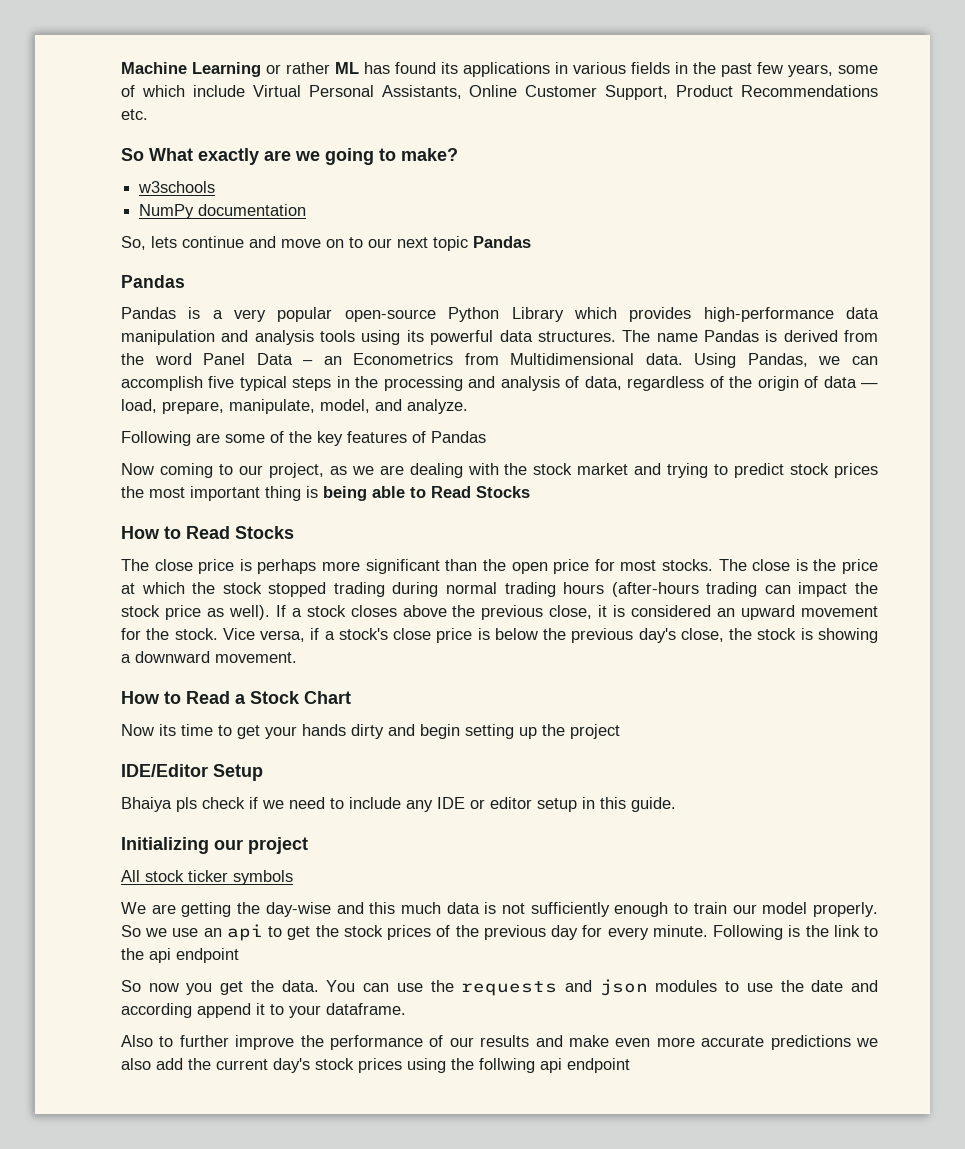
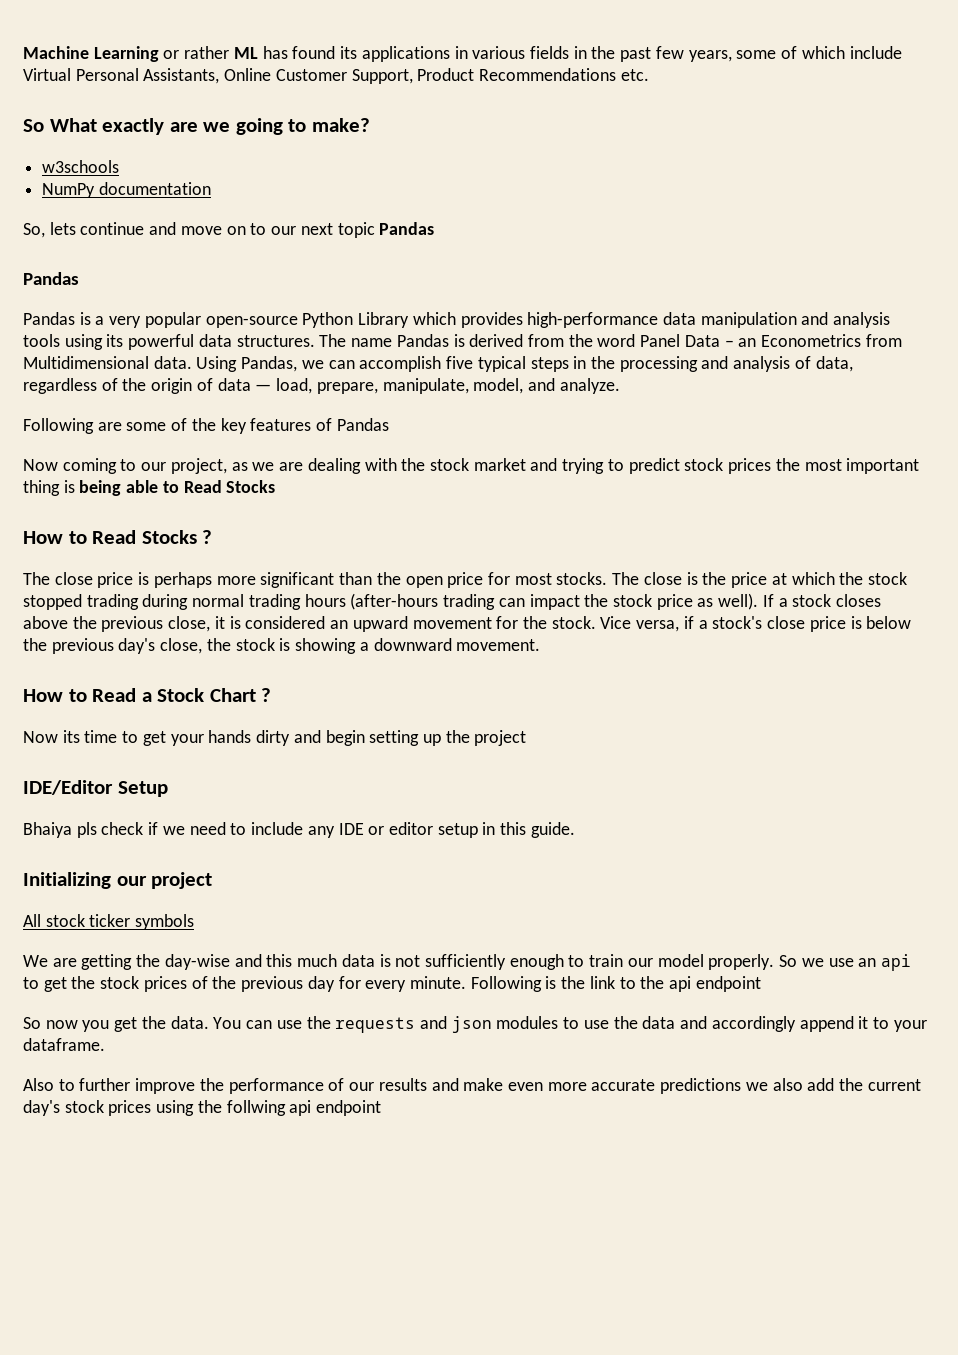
- How to Read Stocks
+ How to Read Stocks ?
- How to Read a Stock Chart
+ How to Read a Stock Chart ?
- You can use the requests and json modules to use the date and according append it to your dataframe.
+ You can use the requests and json modules to use the data and accordingly append it to your dataframe.

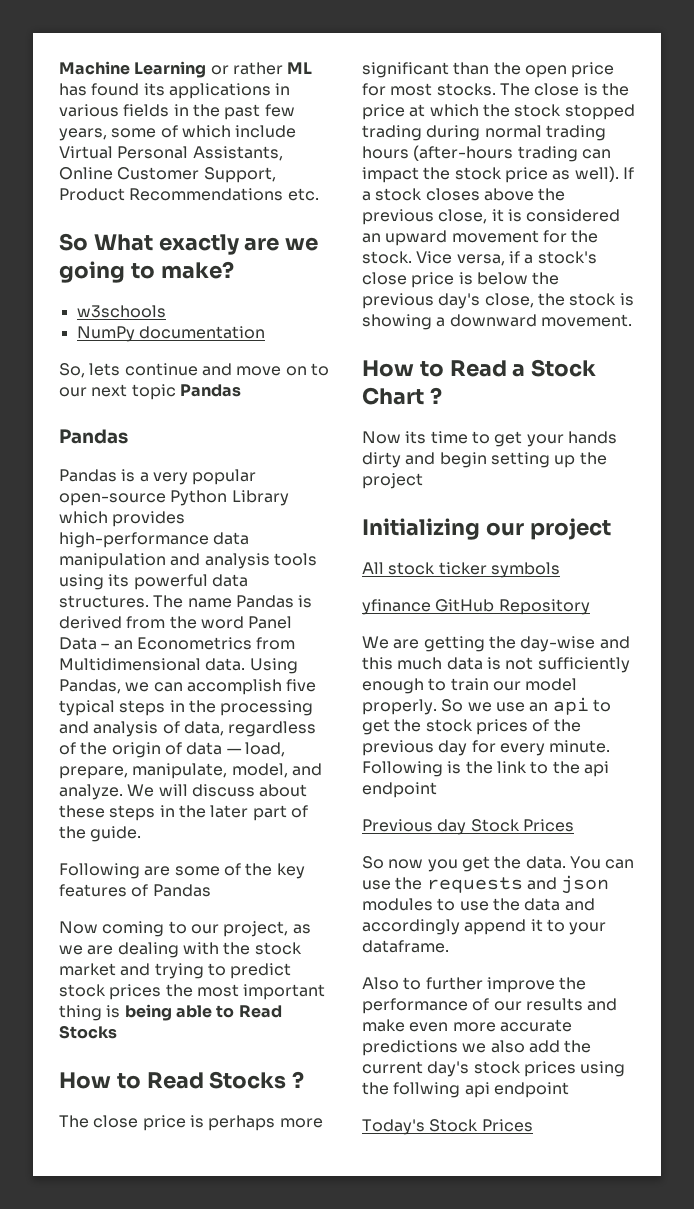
+ We will discuss about these steps in the later part of the guide.
- IDE/Editor Setup
- Bhaiya pls check if we need to include any IDE or editor setup in this guide.
+ yfinance GitHub Repository
+ Previous day Stock Prices
+ Today's Stock Prices

